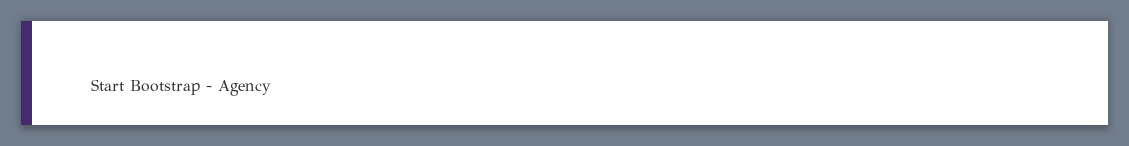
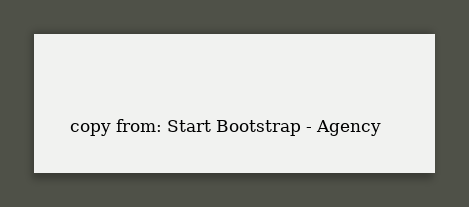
- Start Bootstrap - Agency
+ copy from: Start Bootstrap - Agency

